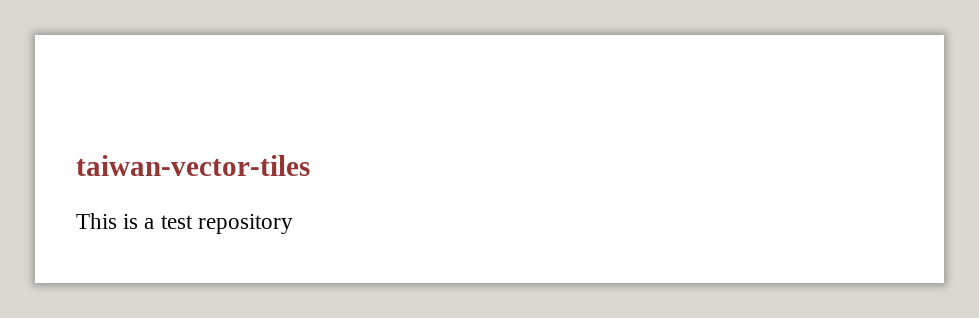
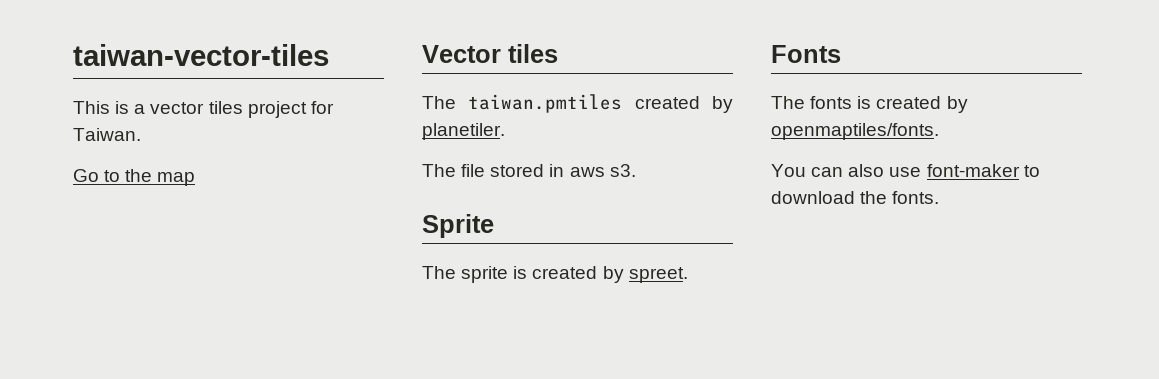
- This is a test repository
+ This is a vector tiles project for Taiwan.
+ Go to the map
+ Vector tiles
+ The taiwan.pmtiles created by planetiler.
+ The file stored in aws s3.
+ Sprite
+ The sprite is created by spreet.
+ Fonts
+ The fonts is created by openmaptiles/fonts.
+ You can also use font-maker to download the fonts.

